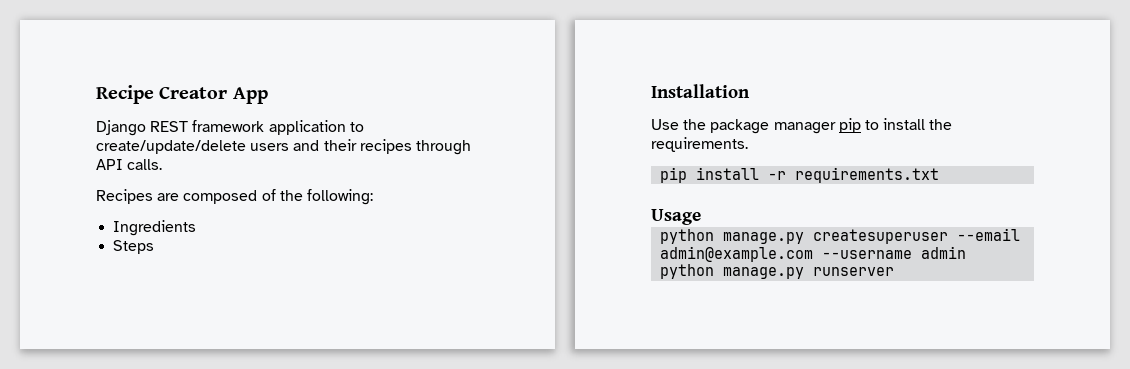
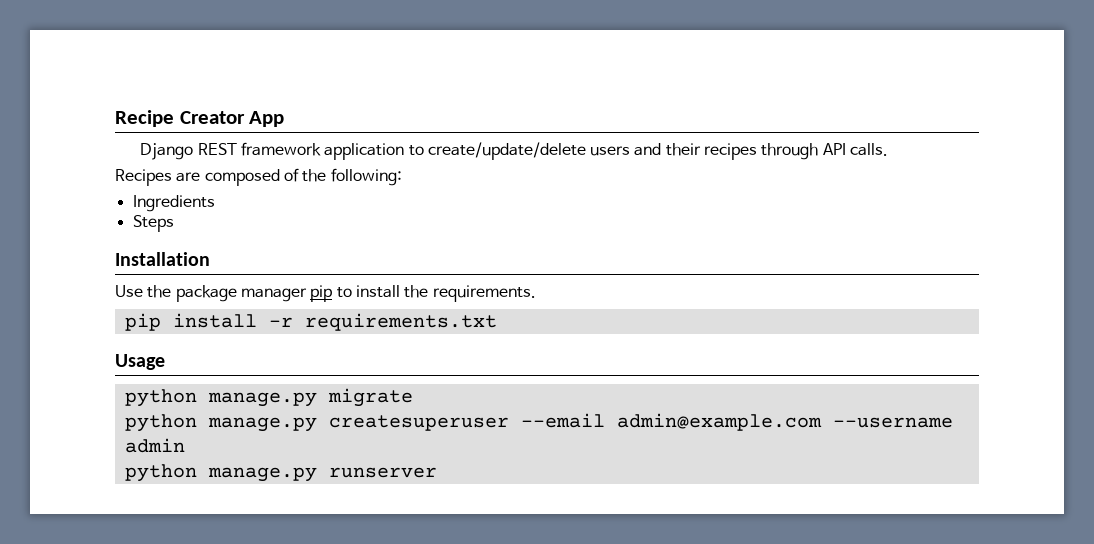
+ python manage.py migrate

